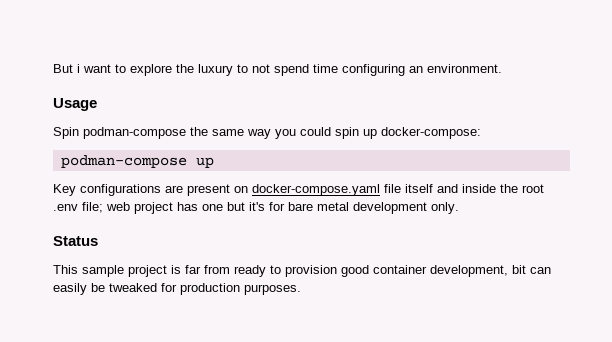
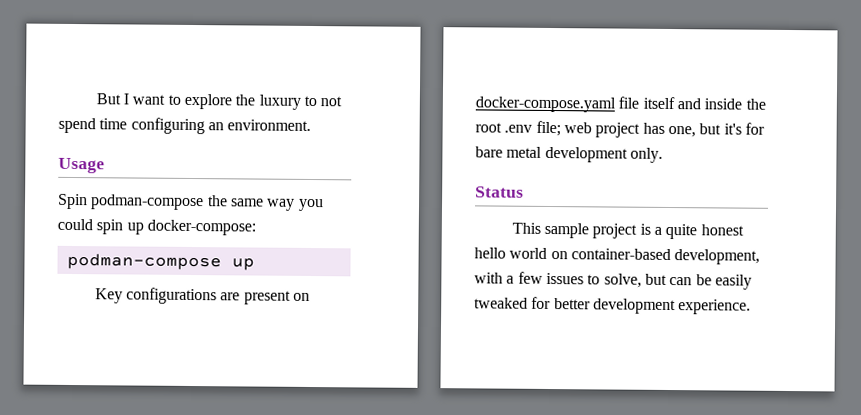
- But i want to explore the luxury to not spend time configuring an environment.
+ But I want to explore the luxury to not spend time configuring an environment.
- Key configurations are present on docker-compose.yaml file itself and inside the root .env file; web project has one but it's for bare metal development only.
+ Key configurations are present on docker-compose.yaml file itself and inside the root .env file; web project has one, but it's for bare metal development only.
- This sample project is far from ready to provision good container development, bit can easily be tweaked for production purposes.
+ This sample project is a quite honest hello world on container-based development, with a few issues to solve, but can be easily tweaked for better development experience.

